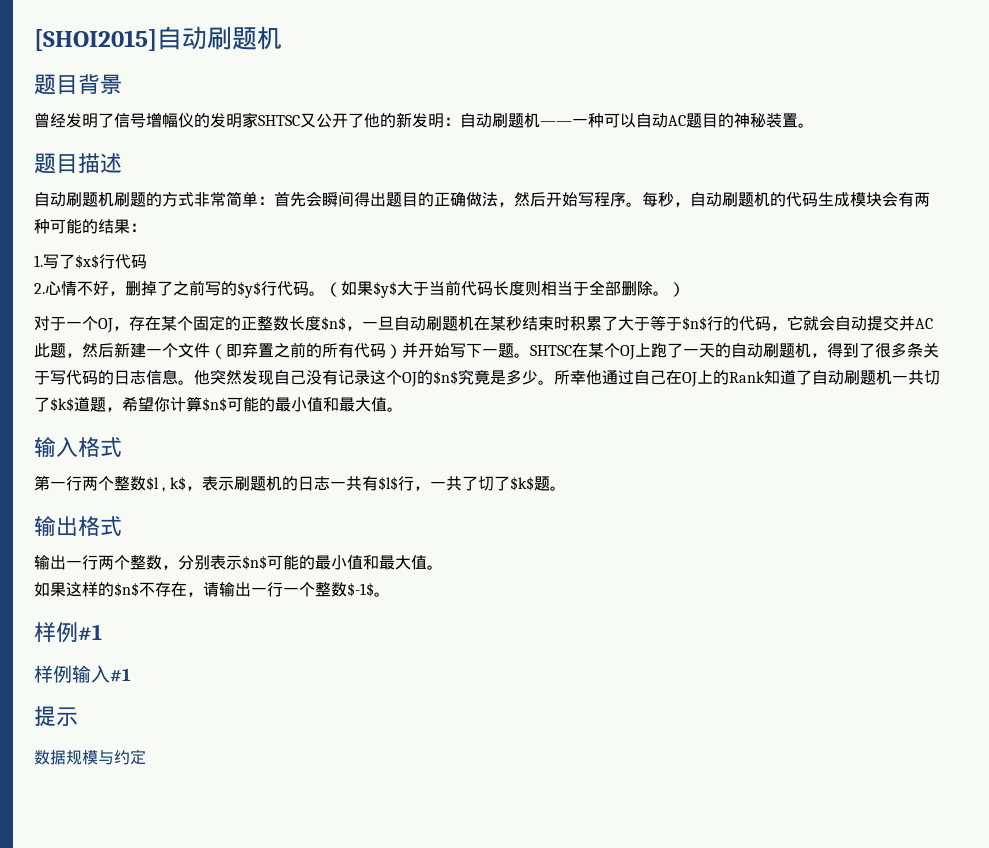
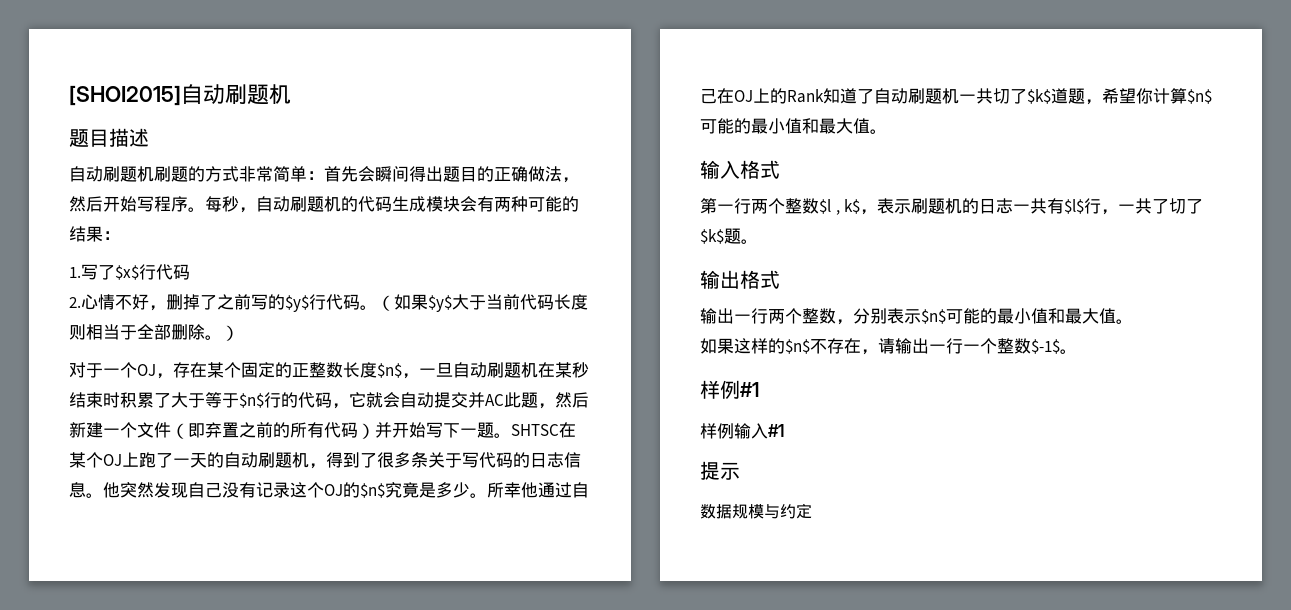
- 题目背景
- 曾经发明了信号增幅仪的发明家SHTSC又公开了他的新发明：自动刷题机——一种可以自动AC题目的神秘装置。

